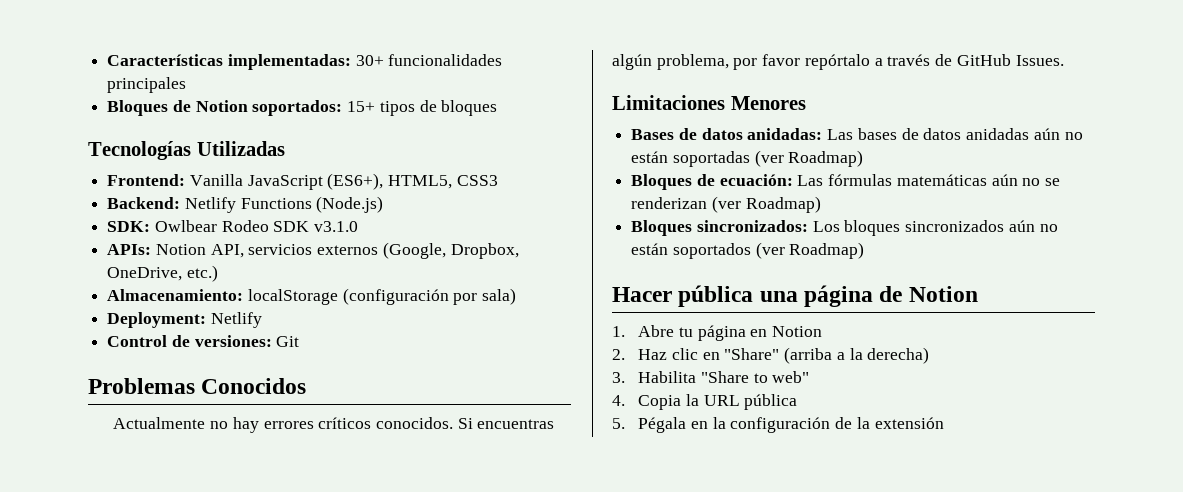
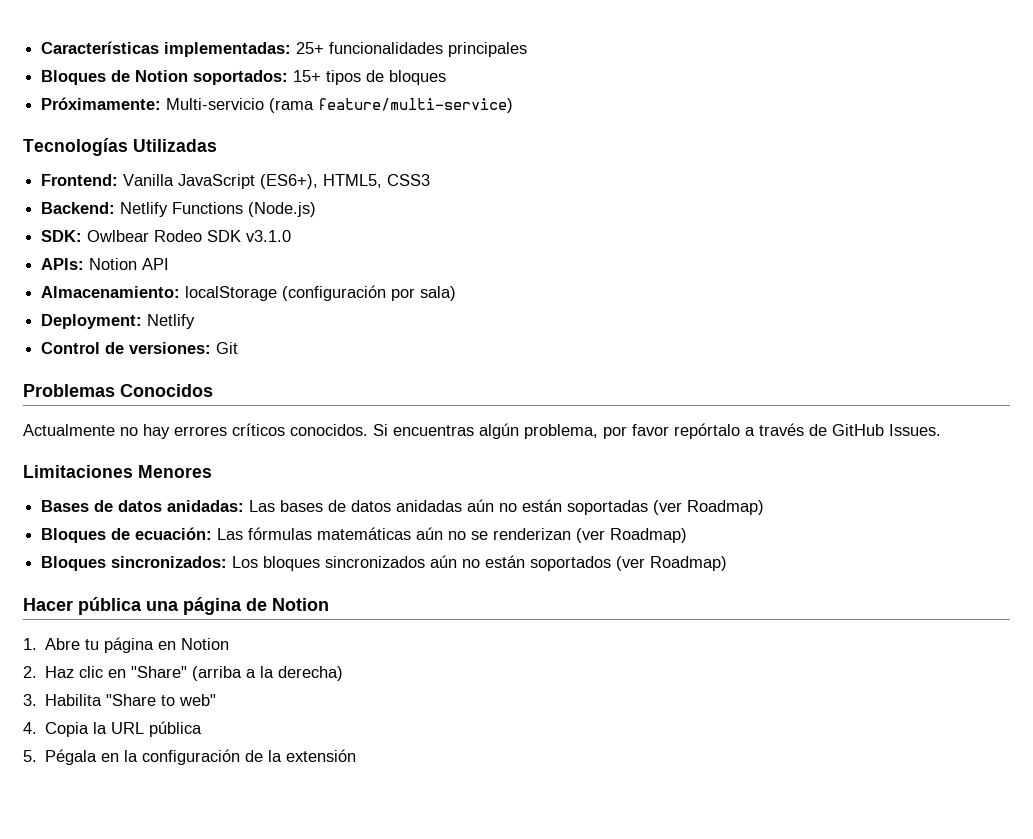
- Características implementadas: 30+ funcionalidades principales
+ Características implementadas: 25+ funcionalidades principales
+ Próximamente: Multi-servicio (rama feature/multi-service)
- APIs: Notion API, servicios externos (Google, Dropbox, OneDrive, etc.)
+ APIs: Notion API

